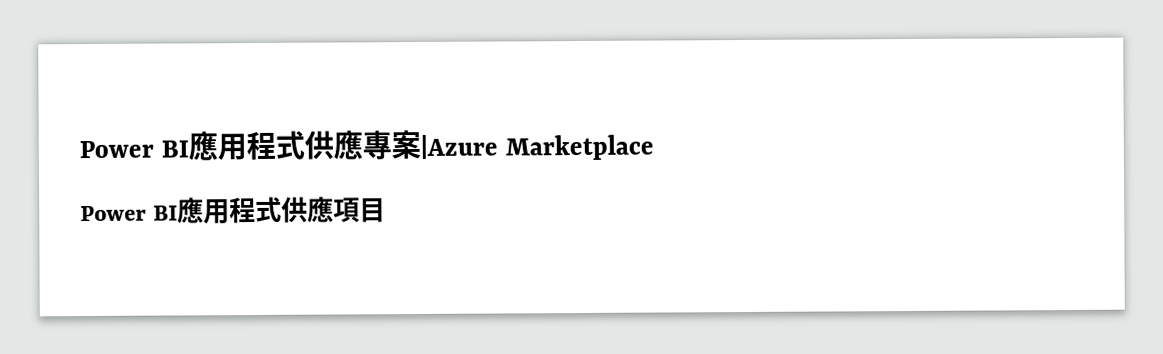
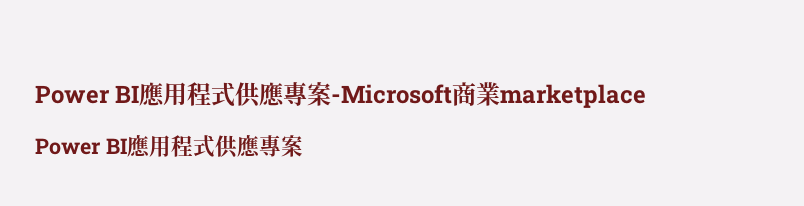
- Power BI應用程式供應專案|Azure Marketplace
- Power BI應用程式供應項目
+ Power BI應用程式供應專案-Microsoft商業marketplace
+ Power BI應用程式供應專案

